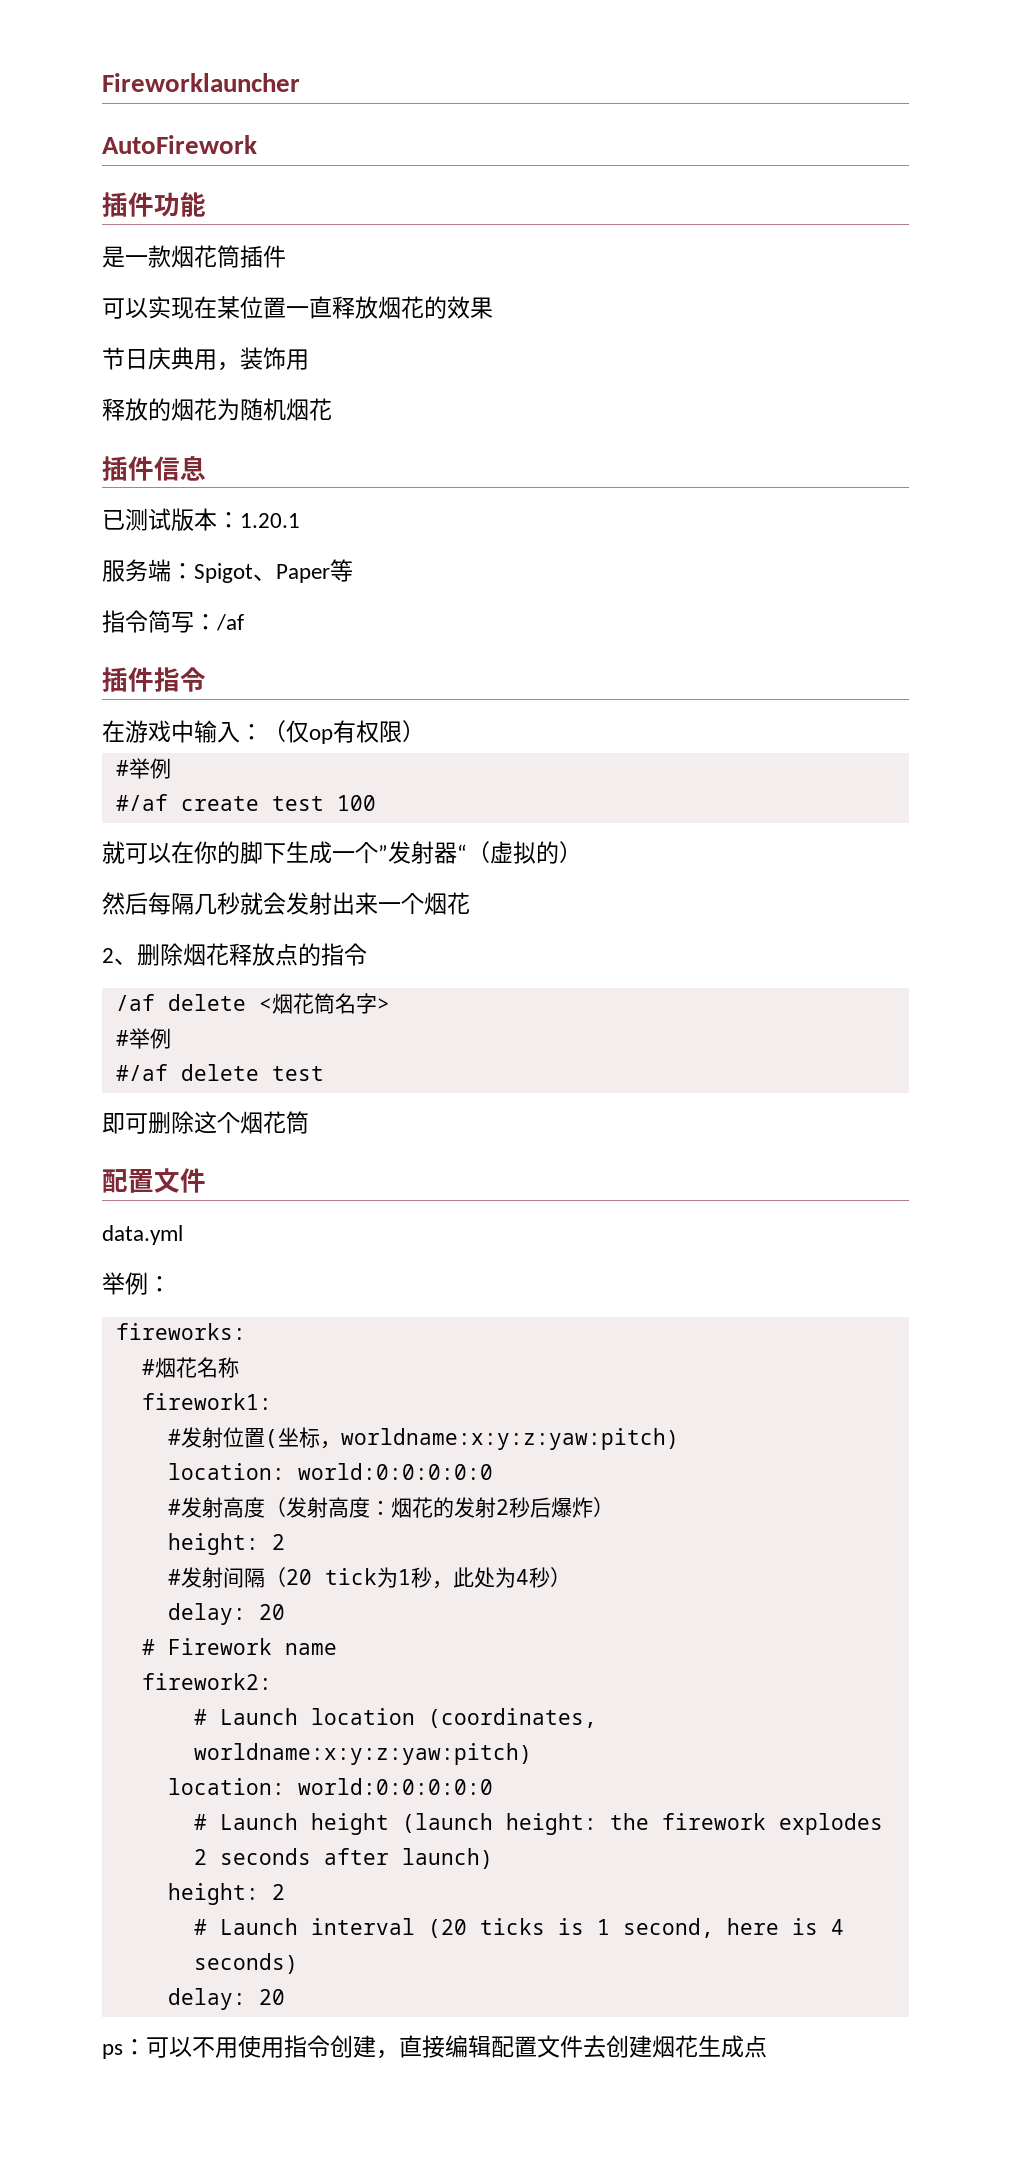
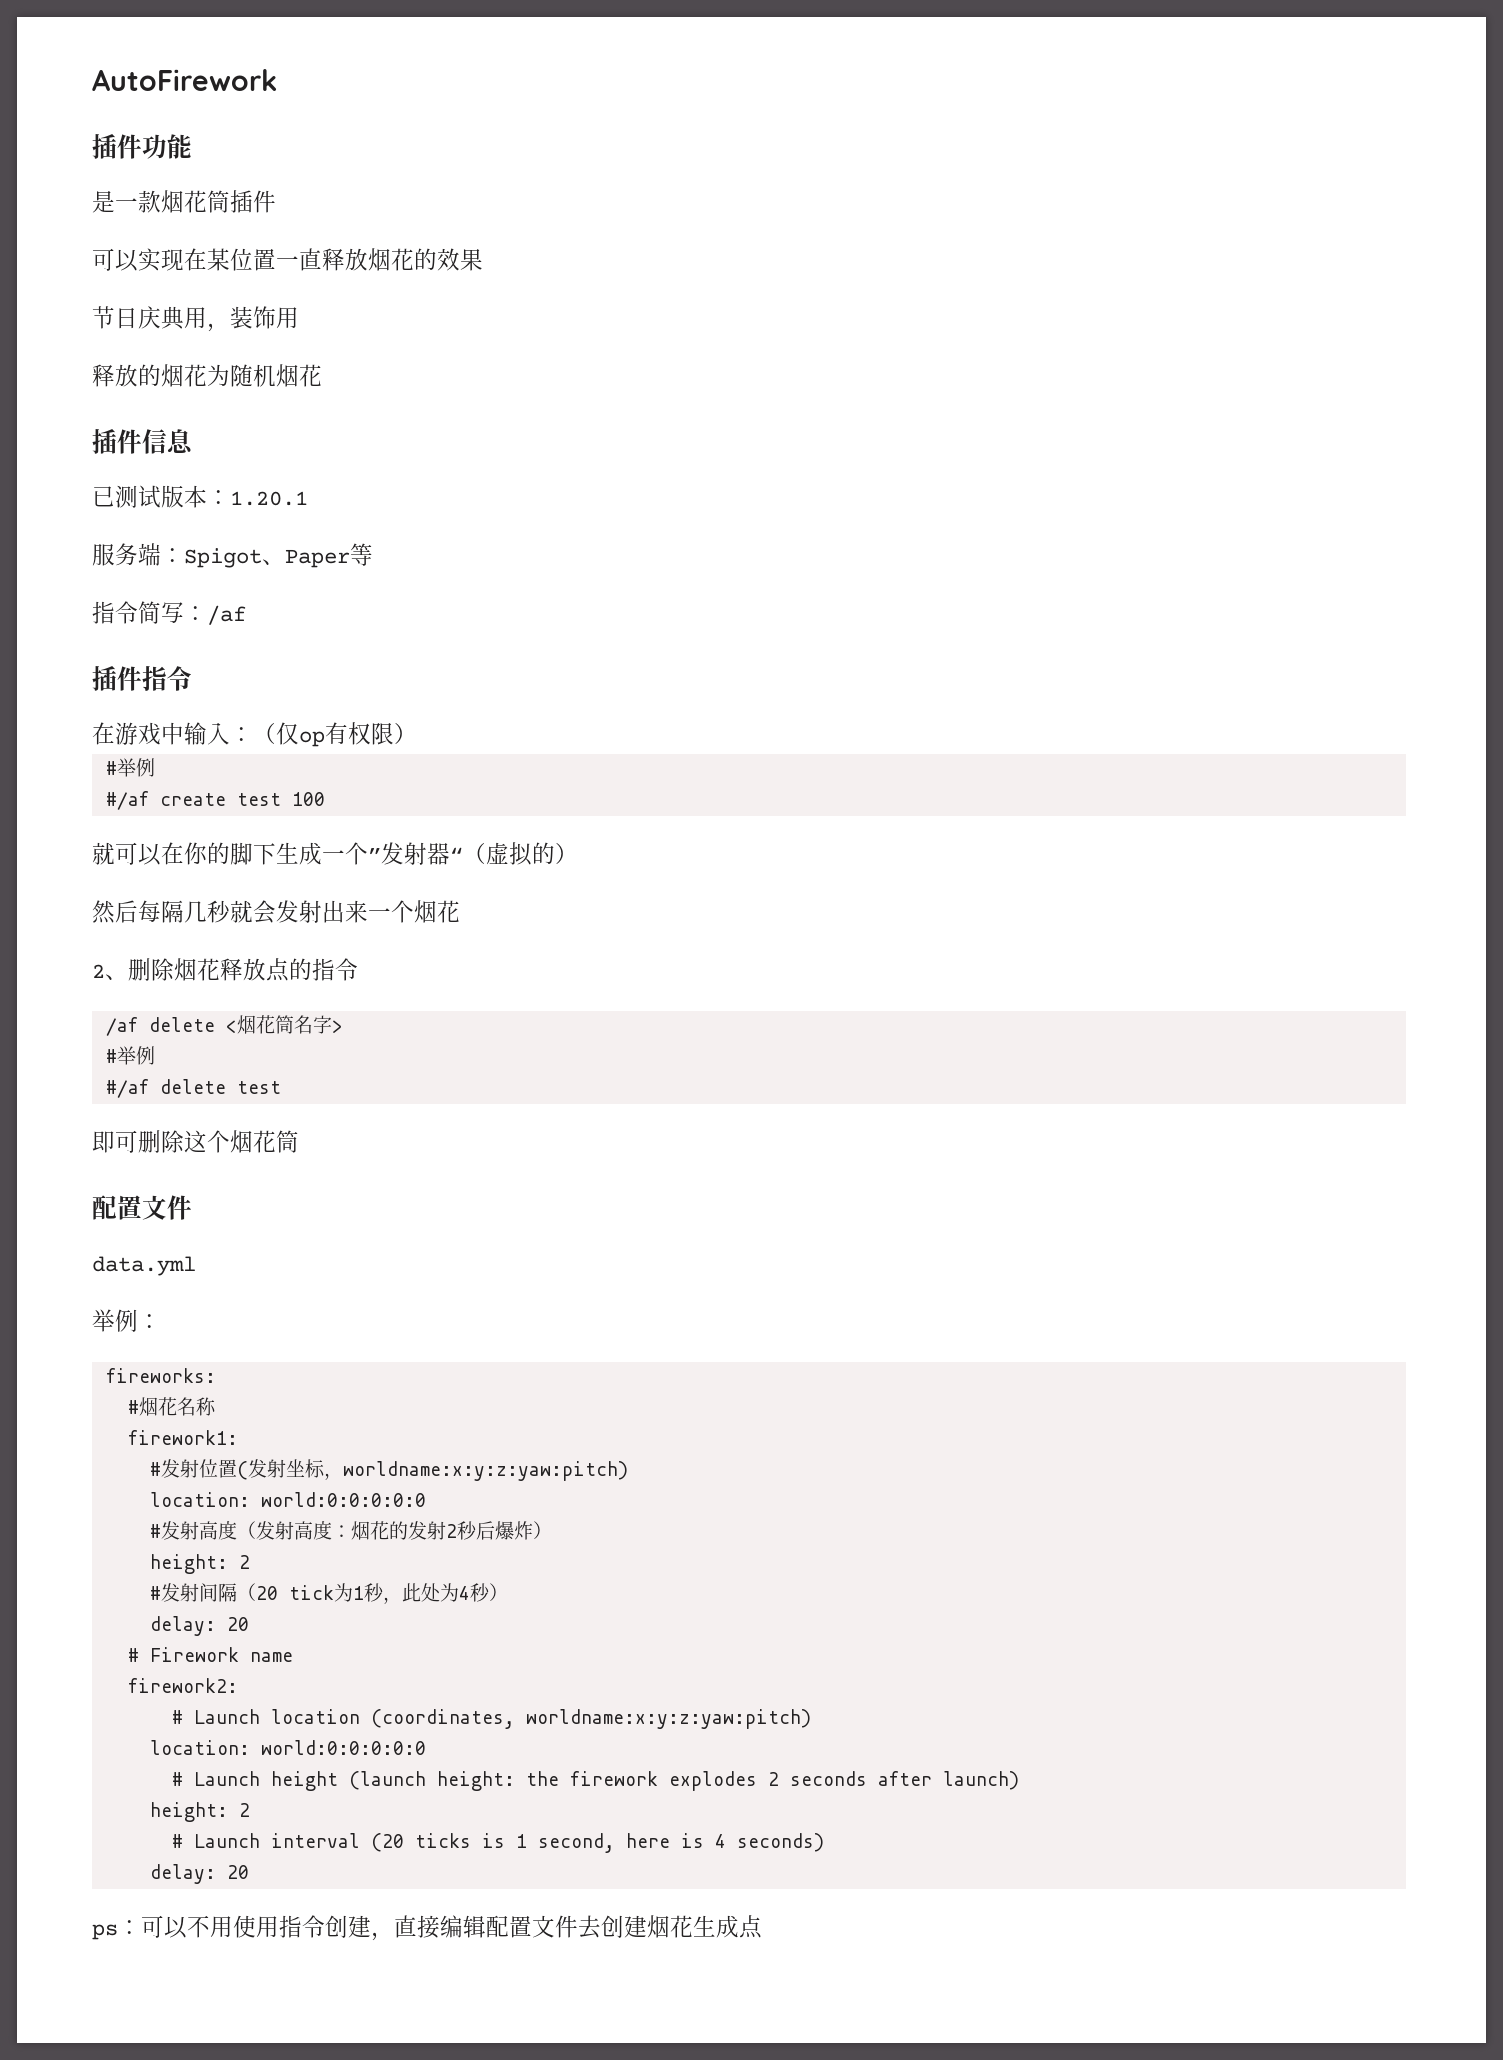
- Fireworklauncher
- #发射位置(坐标，worldname:x:y:z:yaw:pitch)
+ #发射位置(发射坐标，worldname:x:y:z:yaw:pitch)

